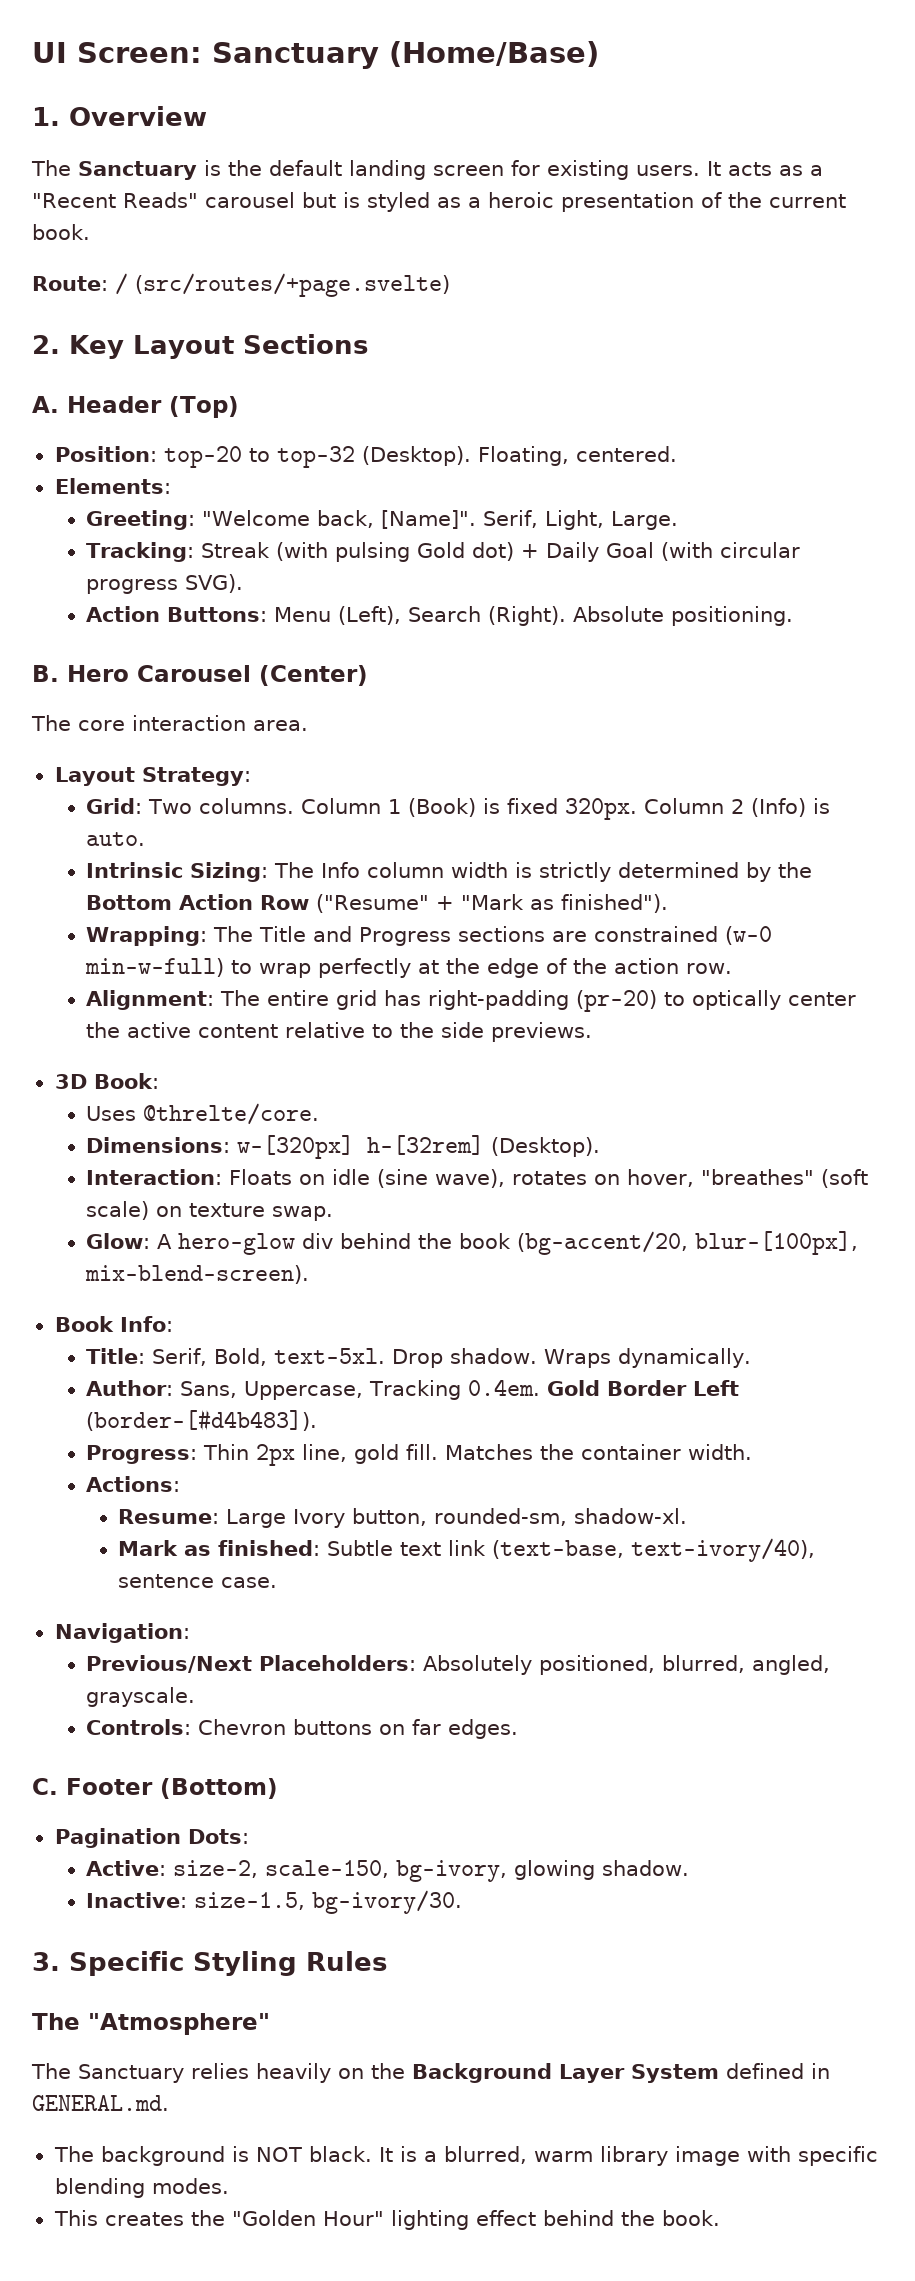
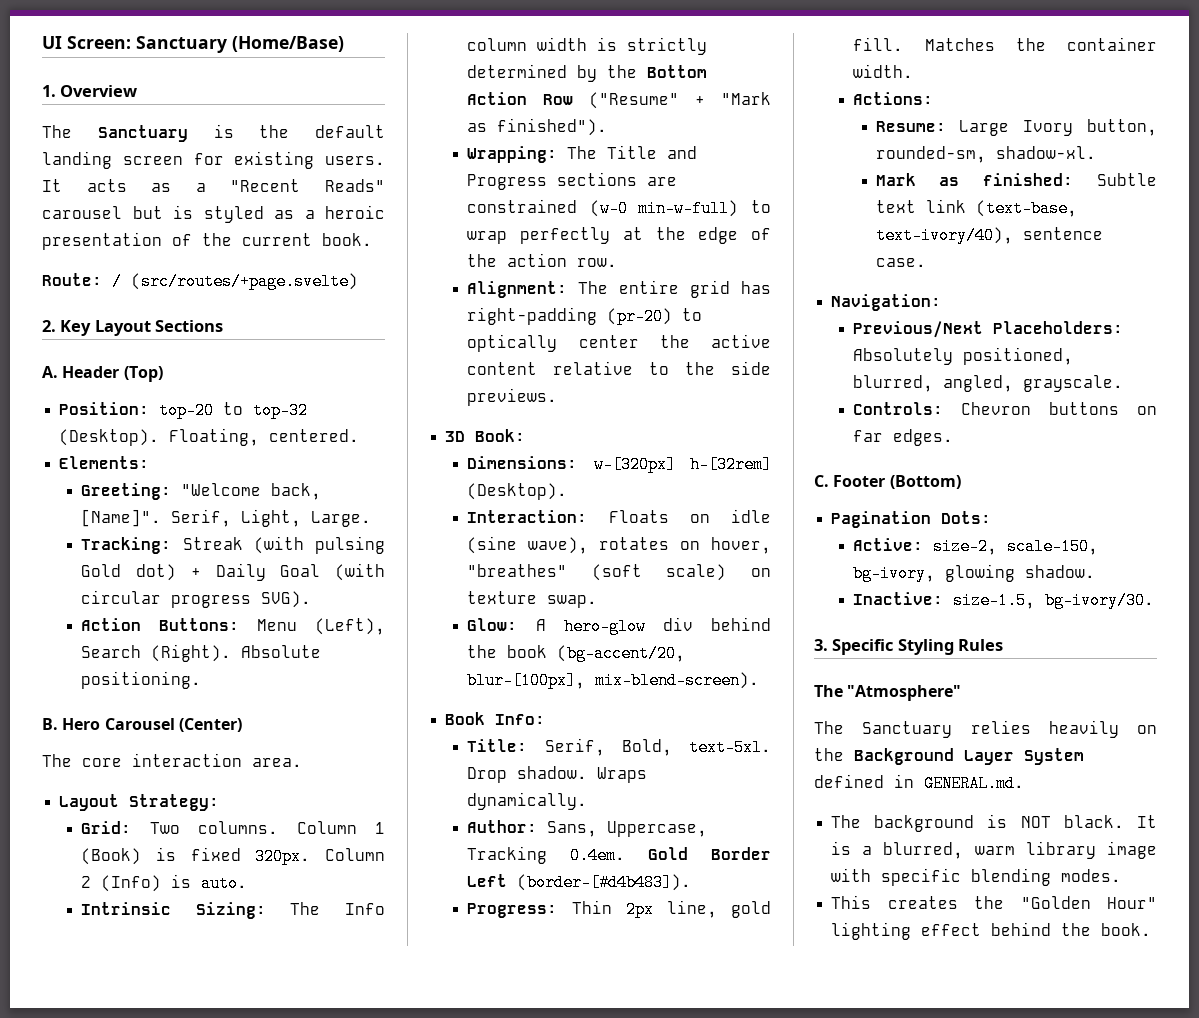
- Uses @threlte/core.

